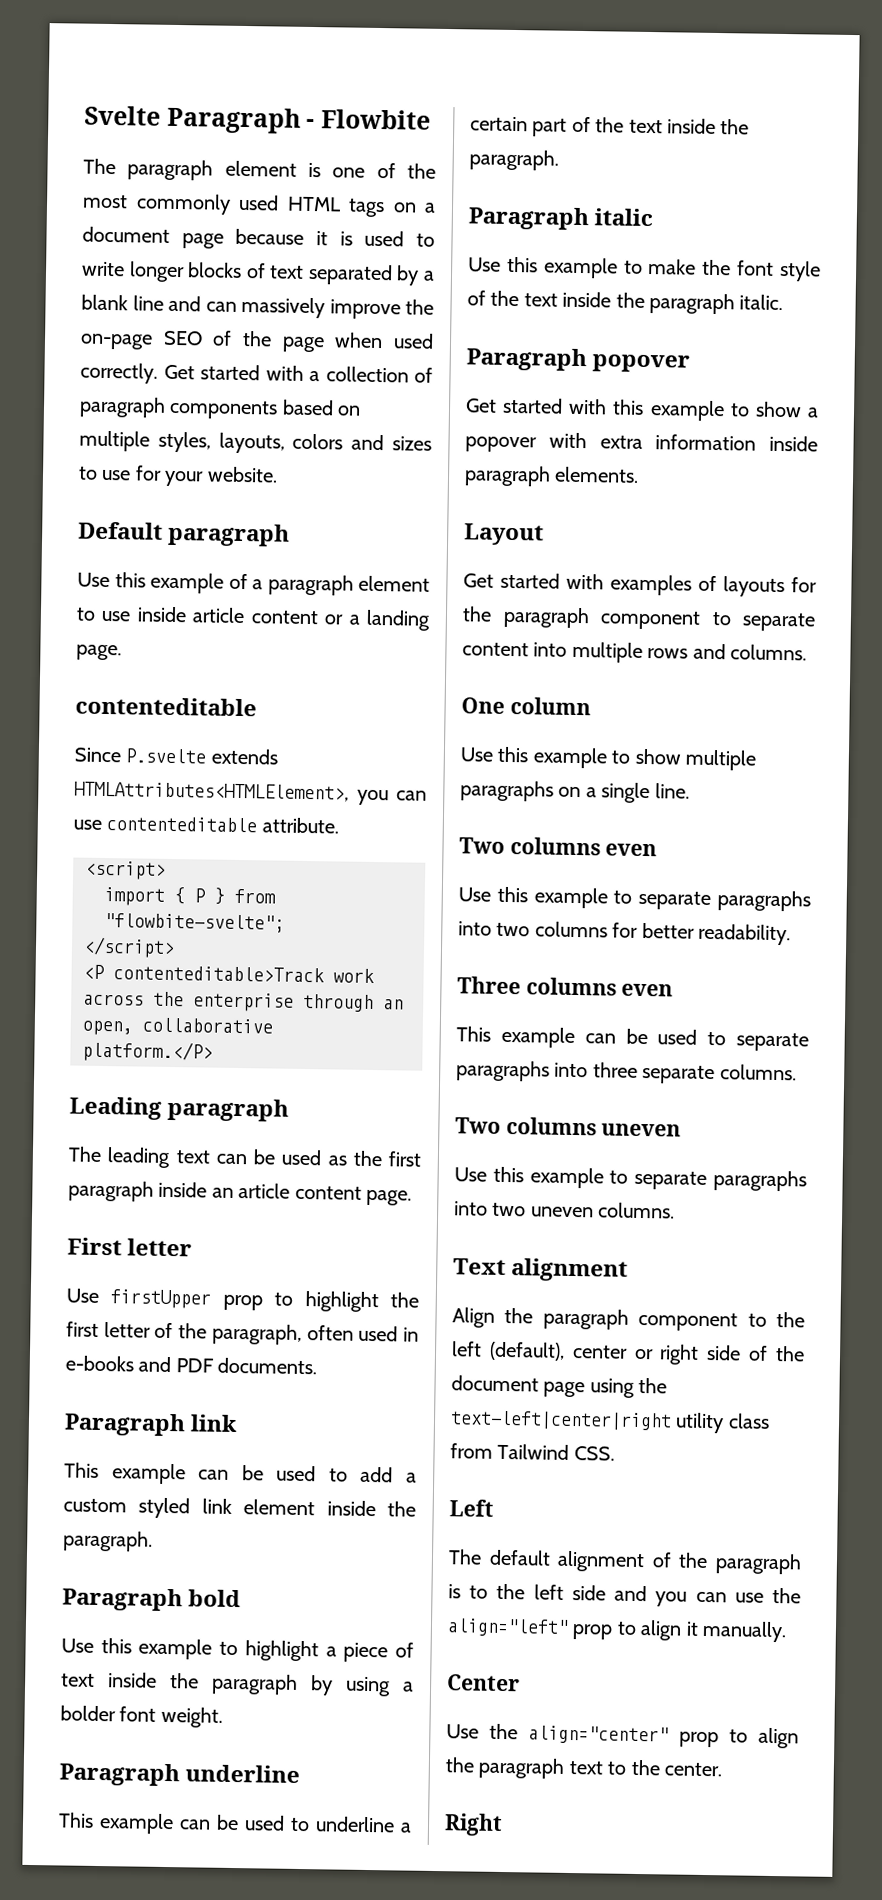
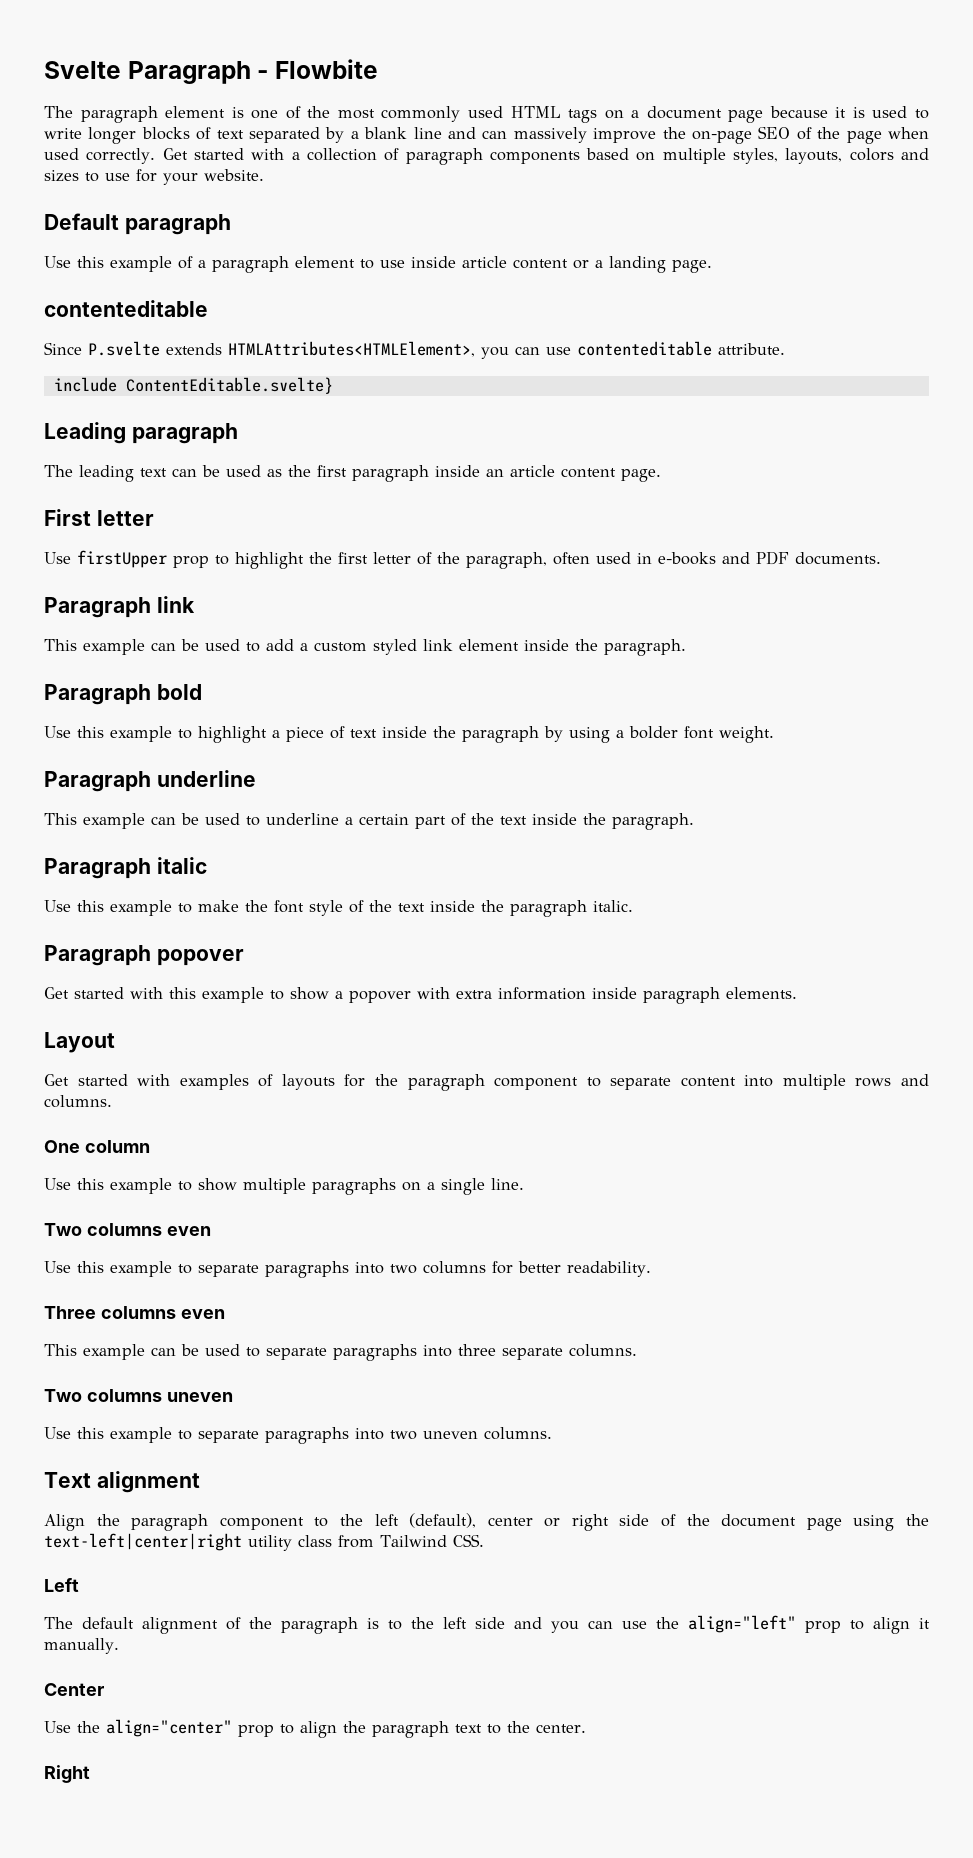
- <script>
- import { P } from "flowbite-svelte";
- </script>
- <P contenteditable>Track work across the enterprise through an open, collaborative platform.</P>
+ include ContentEditable.svelte}

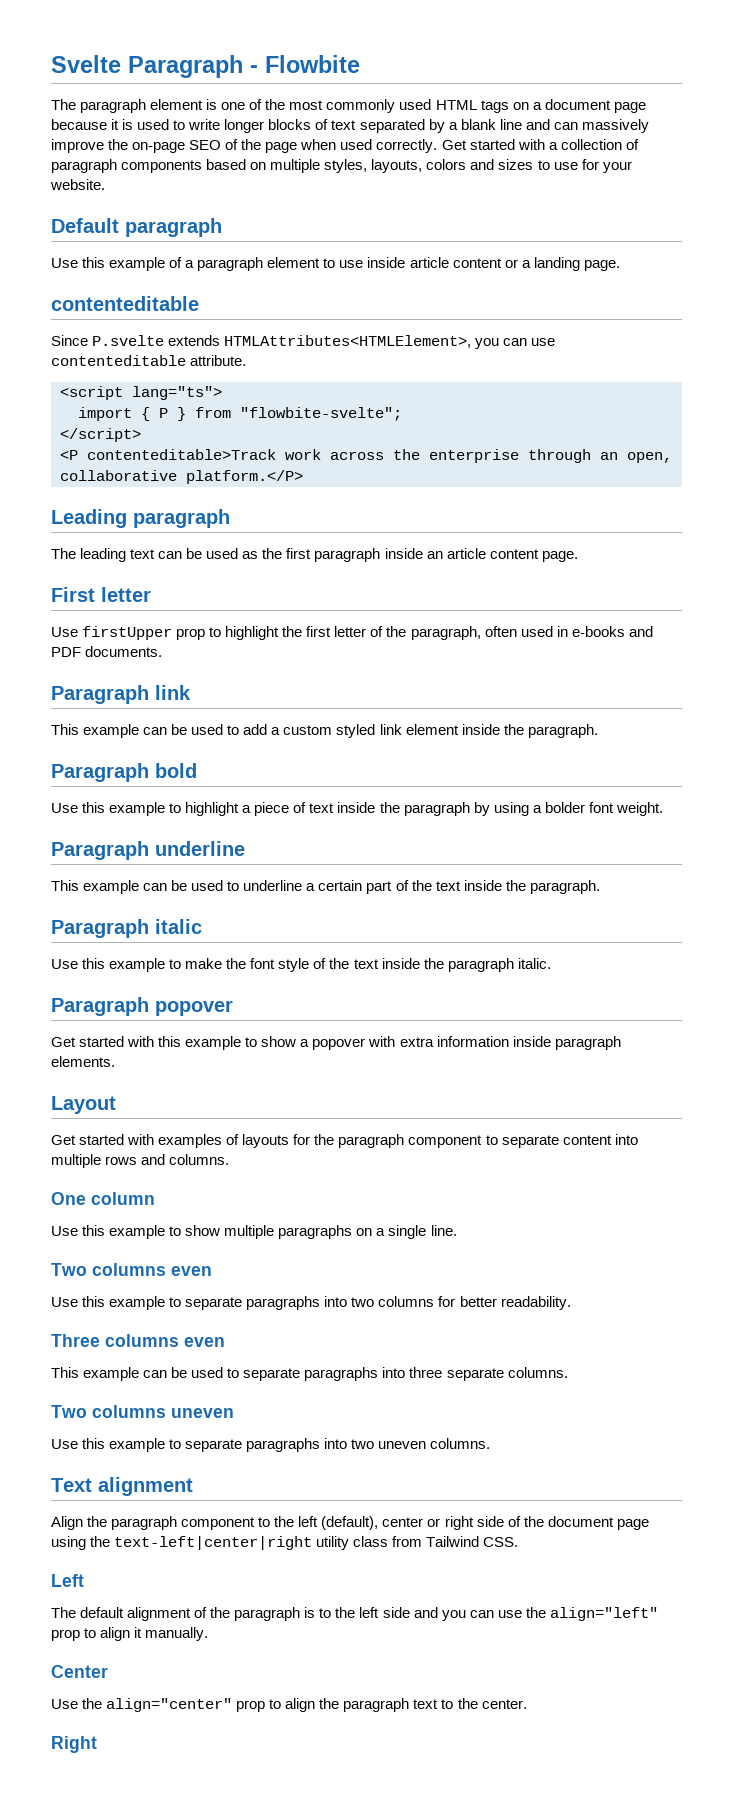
- include ContentEditable.svelte}
+ <script lang="ts">
+ import { P } from "flowbite-svelte";
+ </script>
+ <P contenteditable>Track work across the enterprise through an open, collaborative platform.</P>

